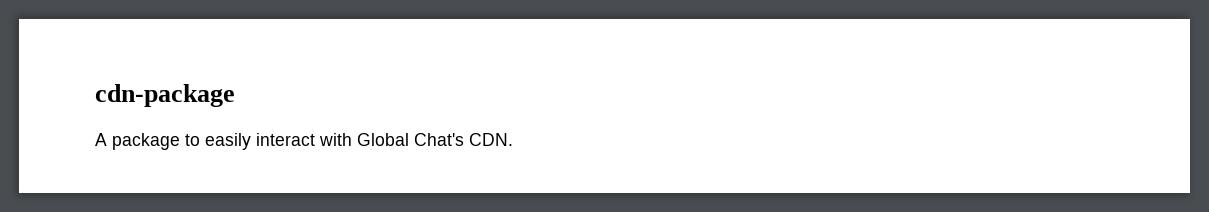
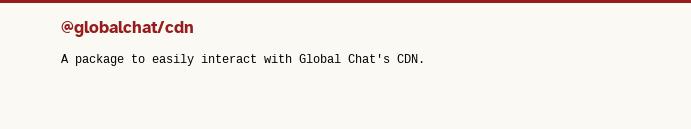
- cdn-package
+ @globalchat/cdn

